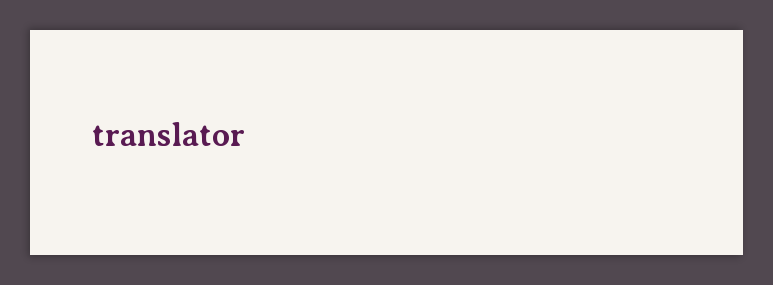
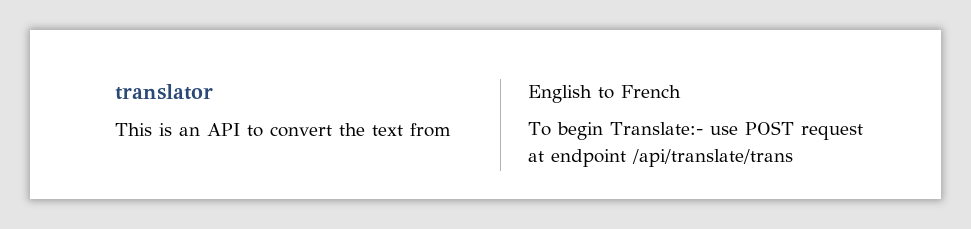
+ This is an API to convert the text from English to French
+ To begin Translate:- use POST request at endpoint /api/translate/trans

